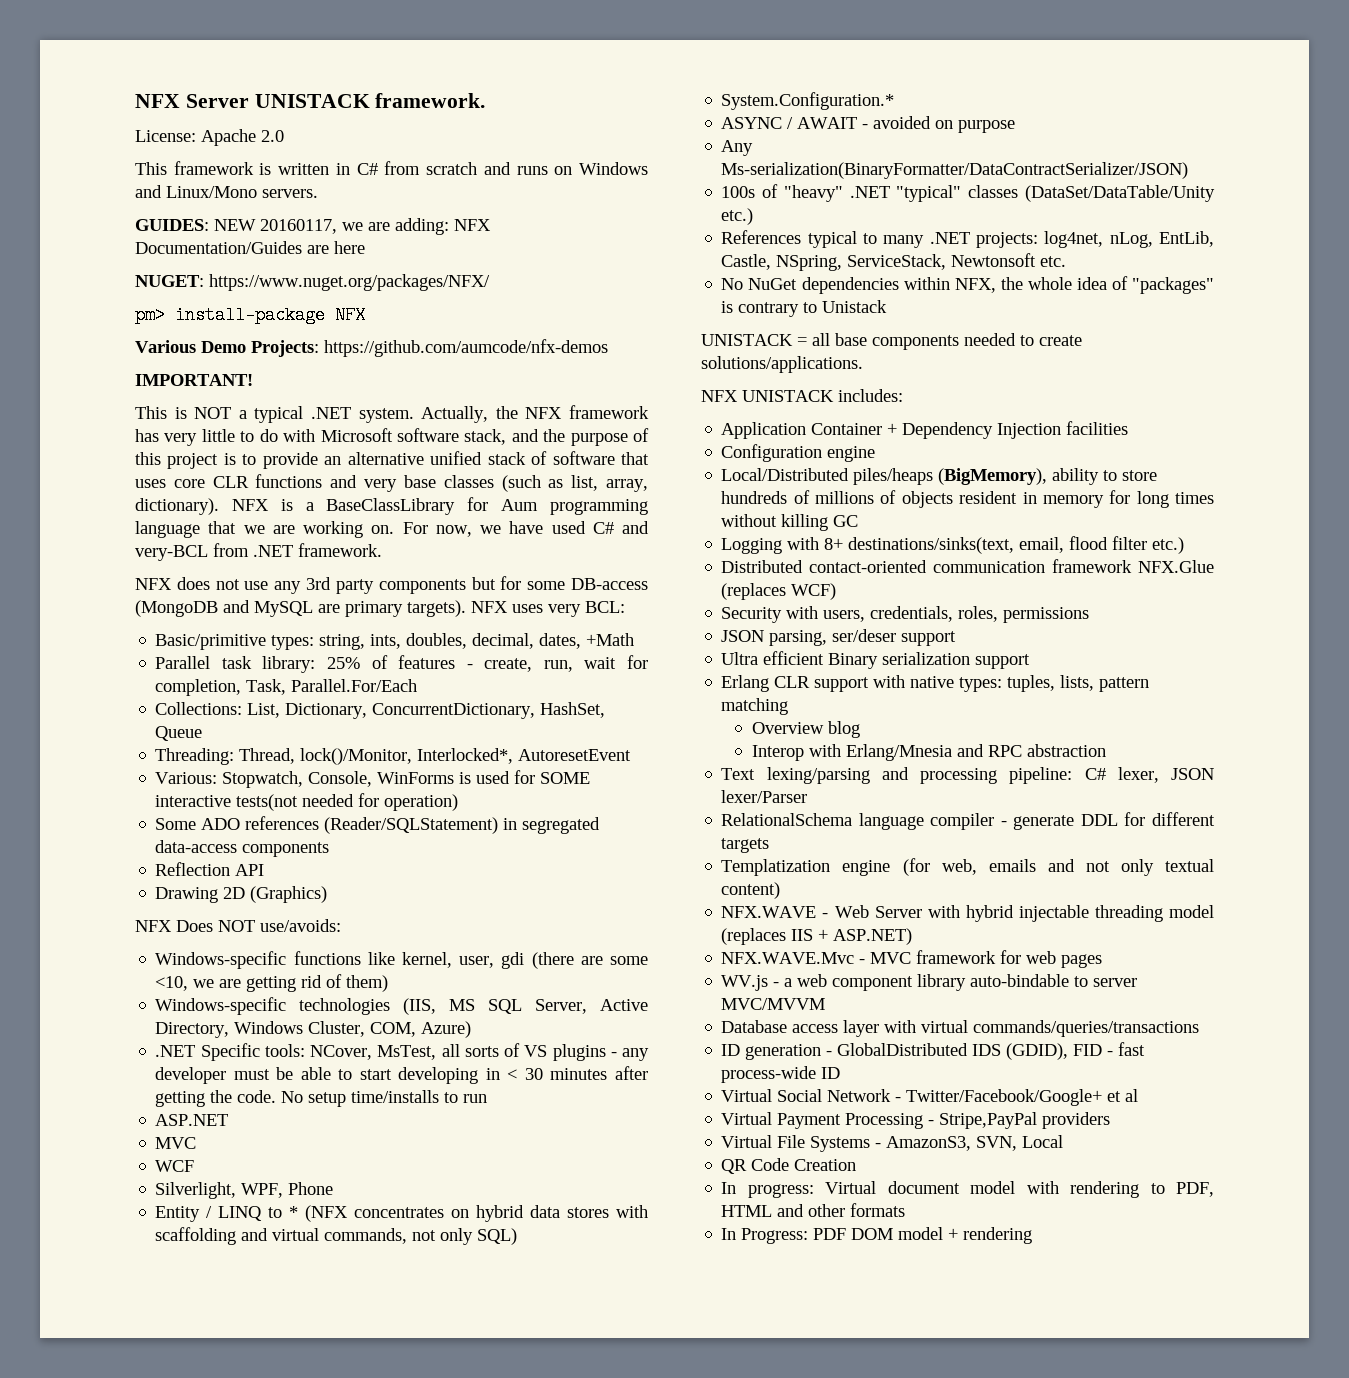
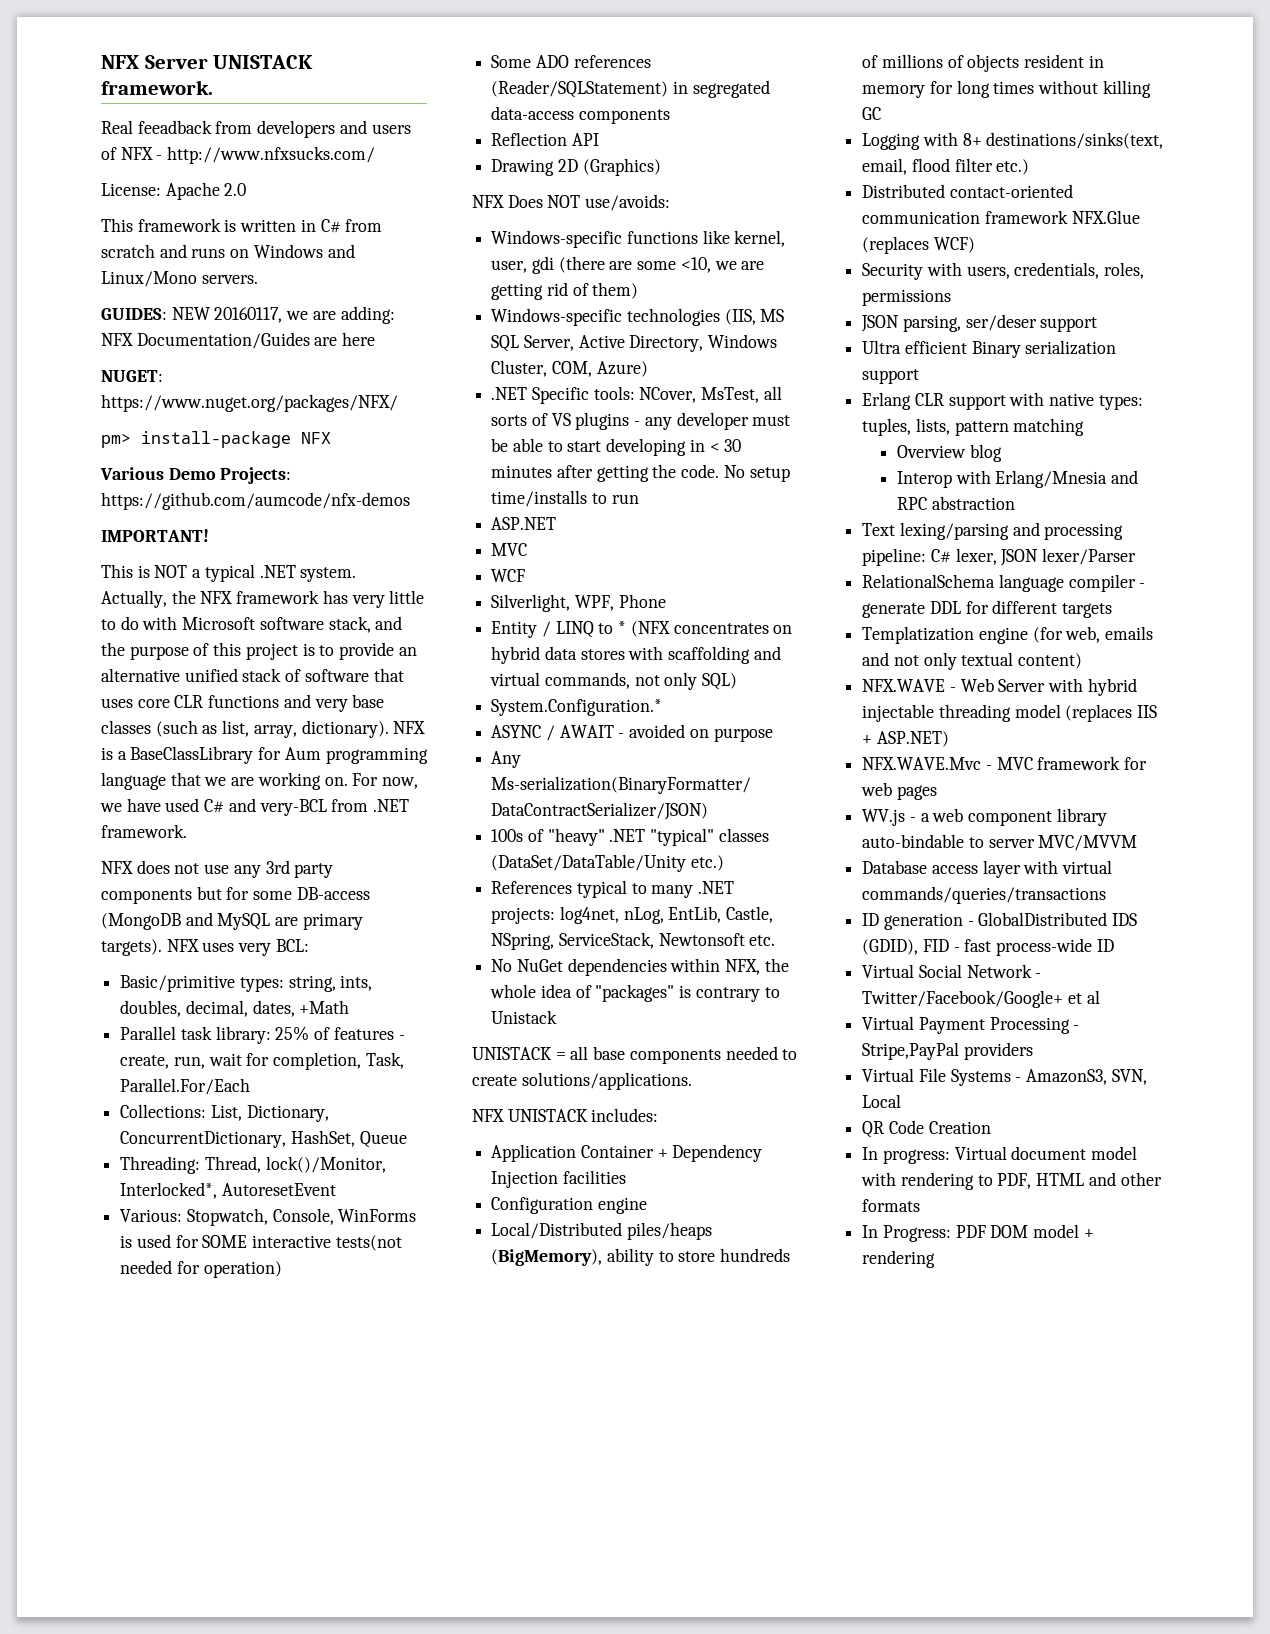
+ Real feeadback from developers and users of NFX - http://www.nfxsucks.com/

